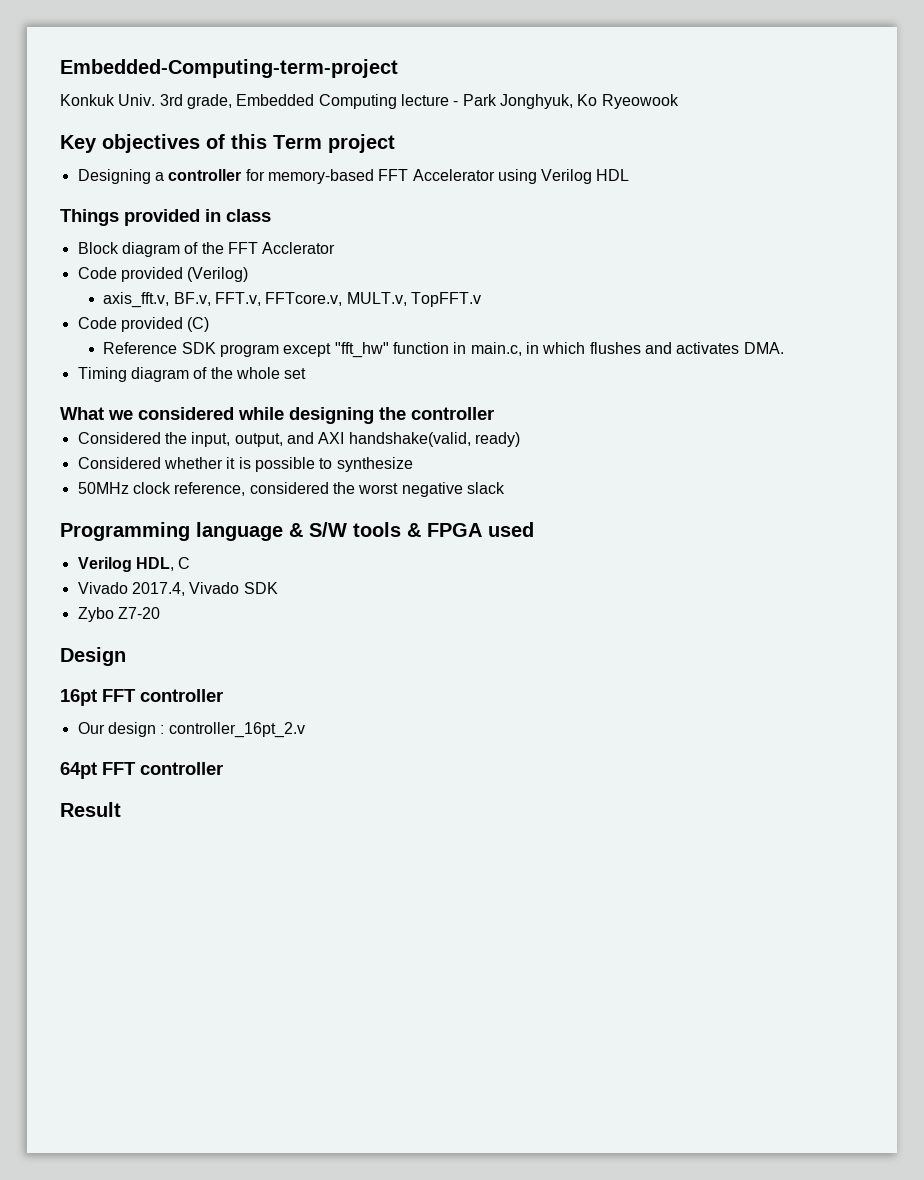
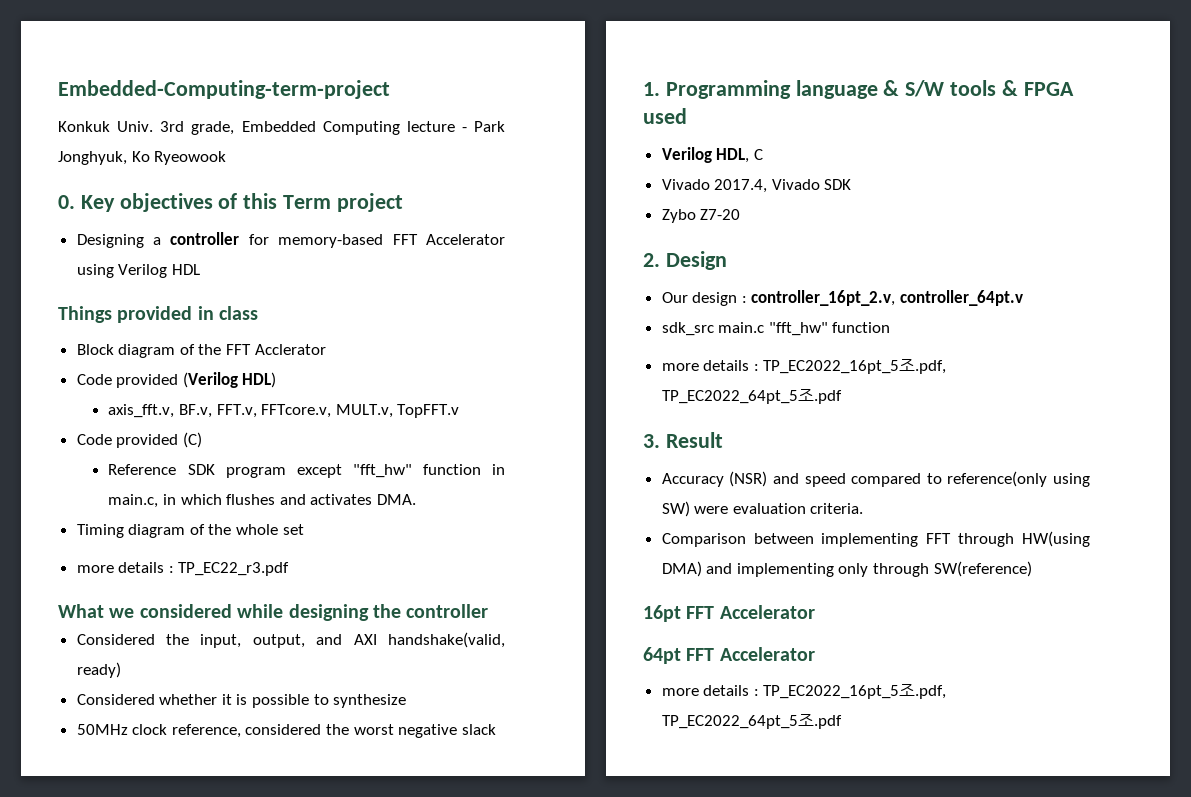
- Key objectives of this Term project
+ 0. Key objectives of this Term project
- Code provided (Verilog)
+ Code provided (Verilog HDL)
+ more details : TP_EC22_r3.pdf
- Programming language & S/W tools & FPGA used
+ 1. Programming language & S/W tools & FPGA used
- Design
+ 2. Design
- 16pt FFT controller
- Our design : controller_16pt_2.v
- 64pt FFT controller
- Result
+ Our design : controller_16pt_2.v, controller_64pt.v
+ sdk_src main.c "fft_hw" function
+ more details : TP_EC2022_16pt_5조.pdf, TP_EC2022_64pt_5조.pdf
+ 3. Result
+ Accuracy (NSR) and speed compared to reference(only using SW) were evaluation criteria.
+ Comparison between implementing FFT through HW(using DMA) and implementing only through SW(reference)
+ 16pt FFT Accelerator
+ 64pt FFT Accelerator
+ more details : TP_EC2022_16pt_5조.pdf, TP_EC2022_64pt_5조.pdf

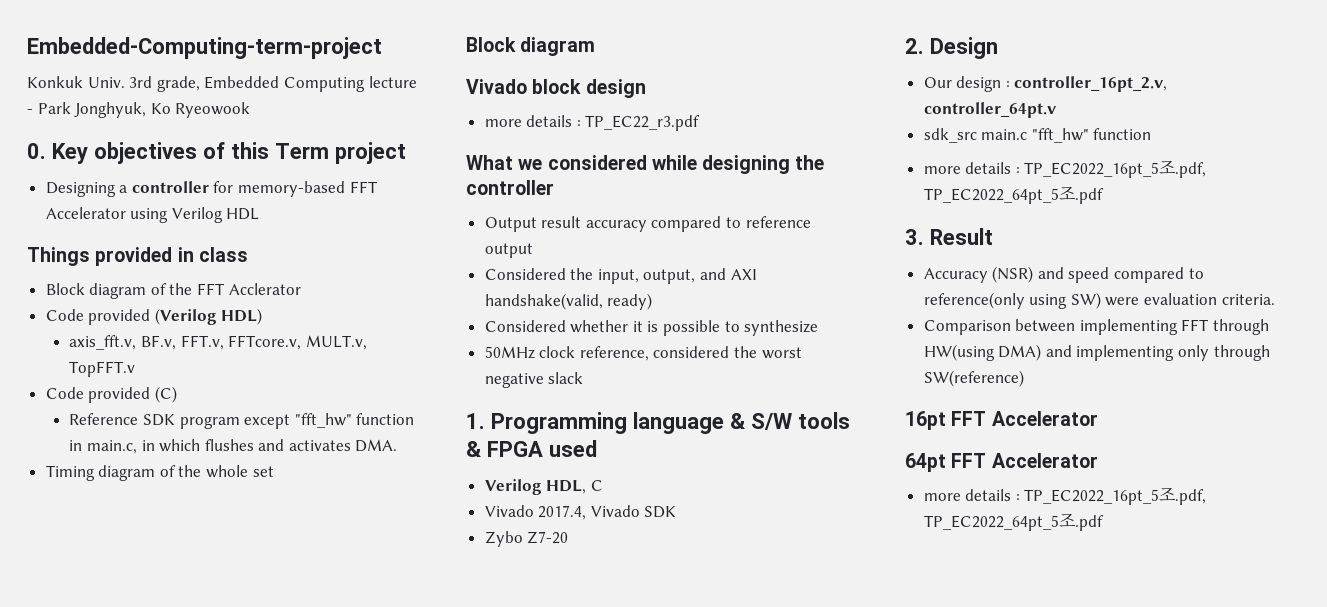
  Timing diagram of the whole set
+ Block diagram
+ Vivado block design
+ Output result accuracy compared to reference output

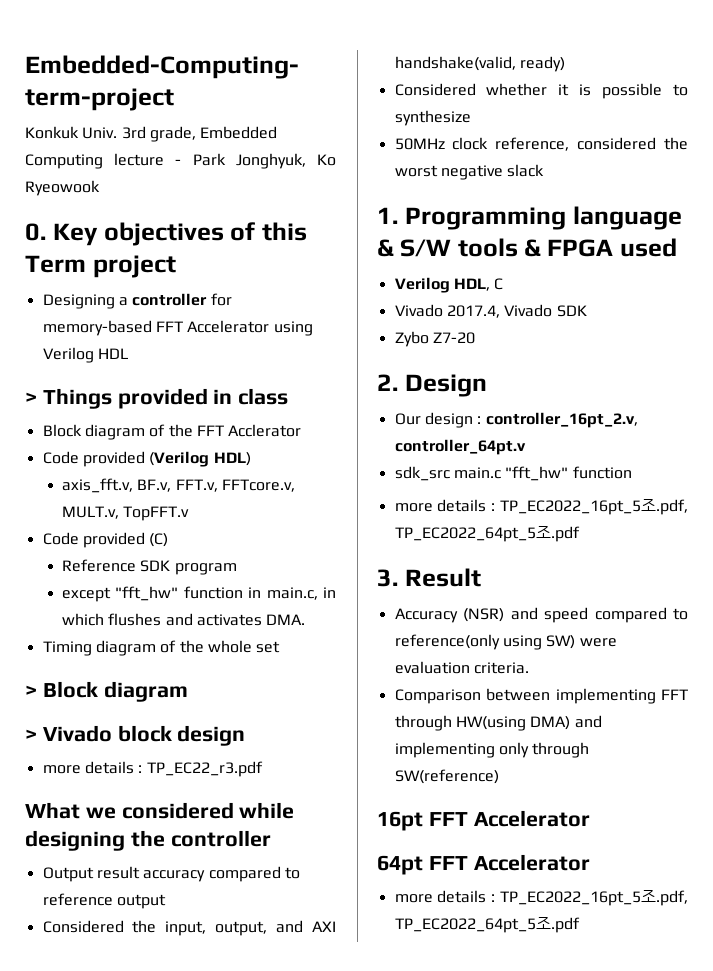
- Things provided in class
+ > Things provided in class
- Reference SDK program except "fft_hw" function in main.c, in which flushes and activates DMA.
+ Reference SDK program
+ except "fft_hw" function in main.c, in which flushes and activates DMA.
  Timing diagram of the whole set
- Block diagram
+ > Block diagram
- Vivado block design
+ > Vivado block design

